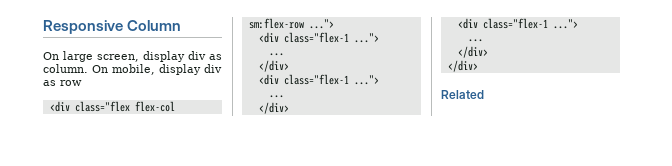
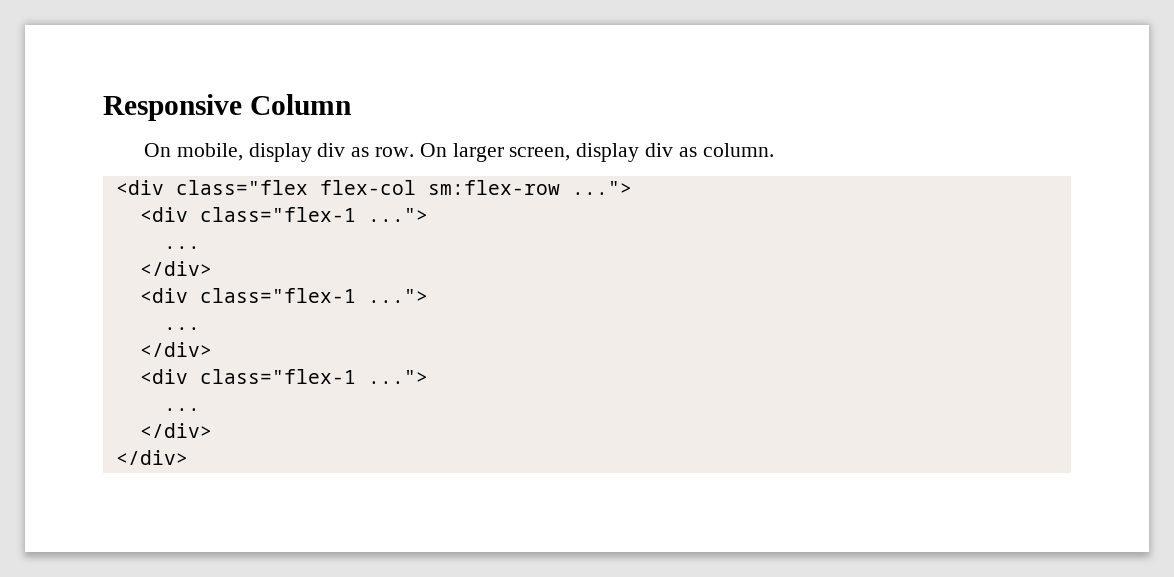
- On large screen, display div as column. On mobile, display div as row
+ On mobile, display div as row. On larger screen, display div as column.
- Related

